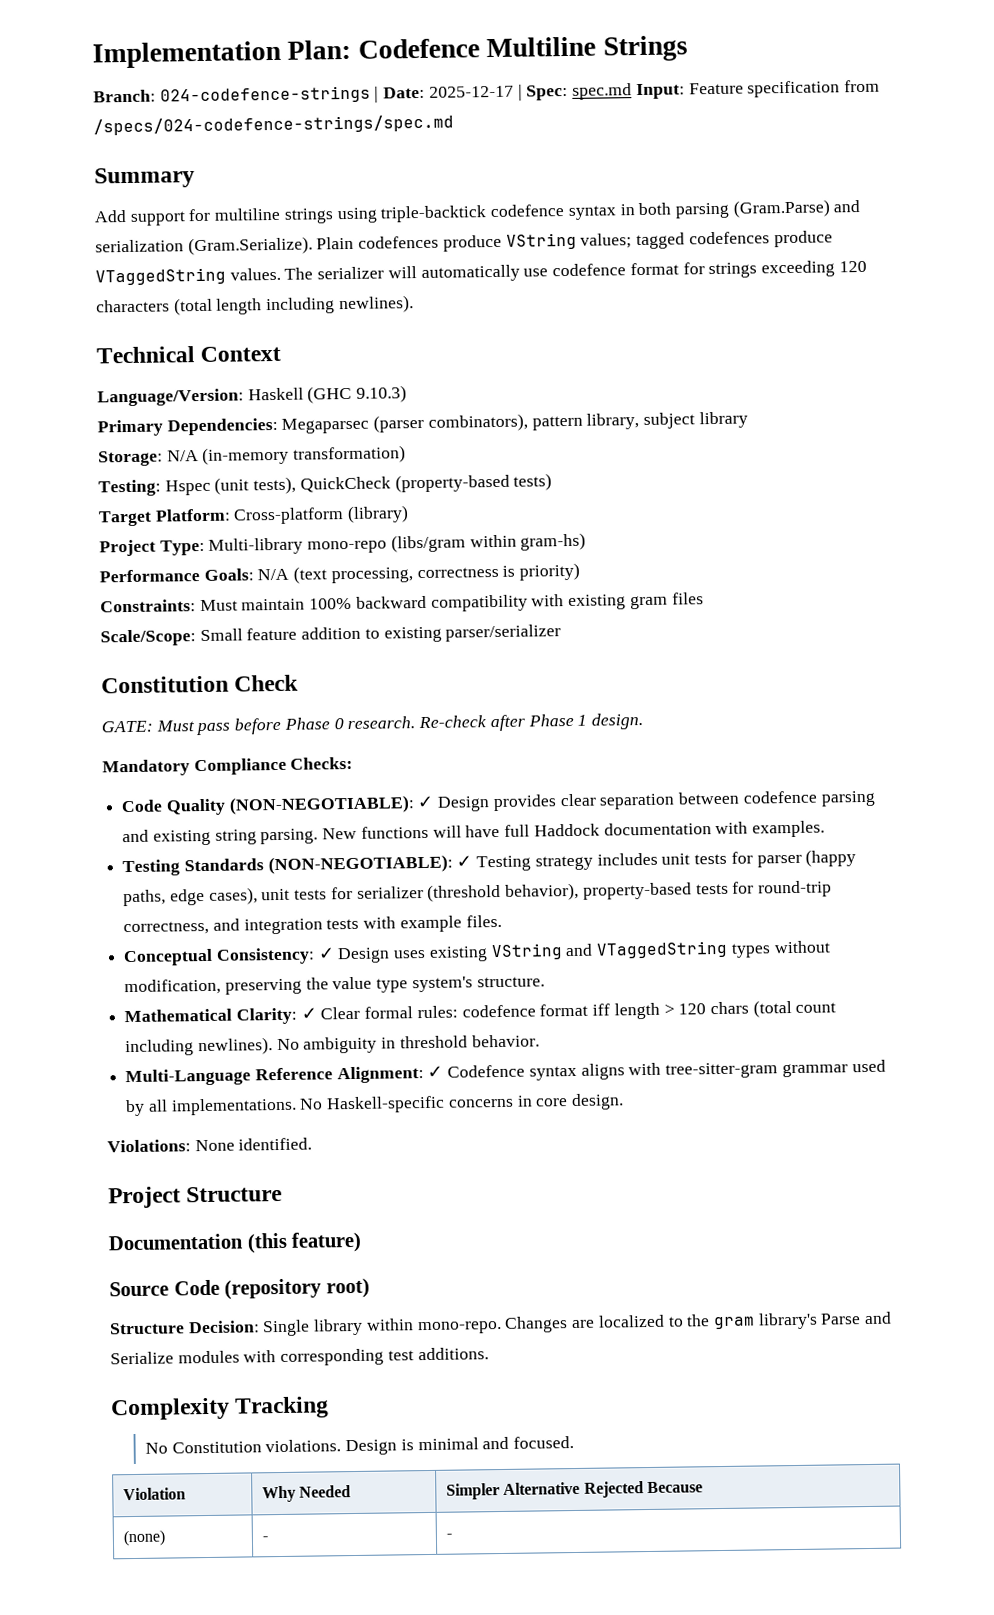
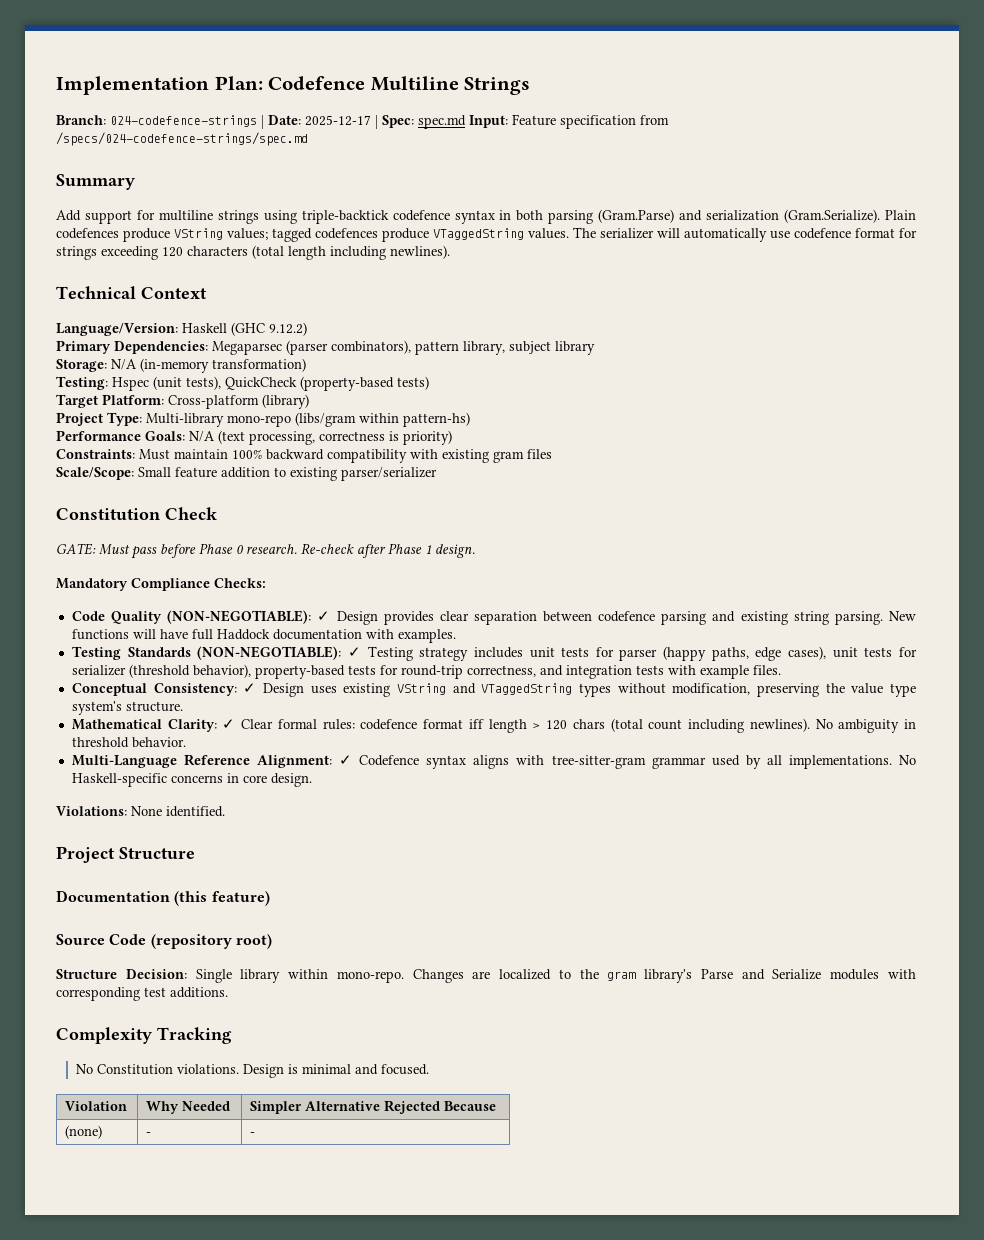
- Language/Version: Haskell (GHC 9.10.3)
+ Language/Version: Haskell (GHC 9.12.2)
- Project Type: Multi-library mono-repo (libs/gram within gram-hs)
+ Project Type: Multi-library mono-repo (libs/gram within pattern-hs)

